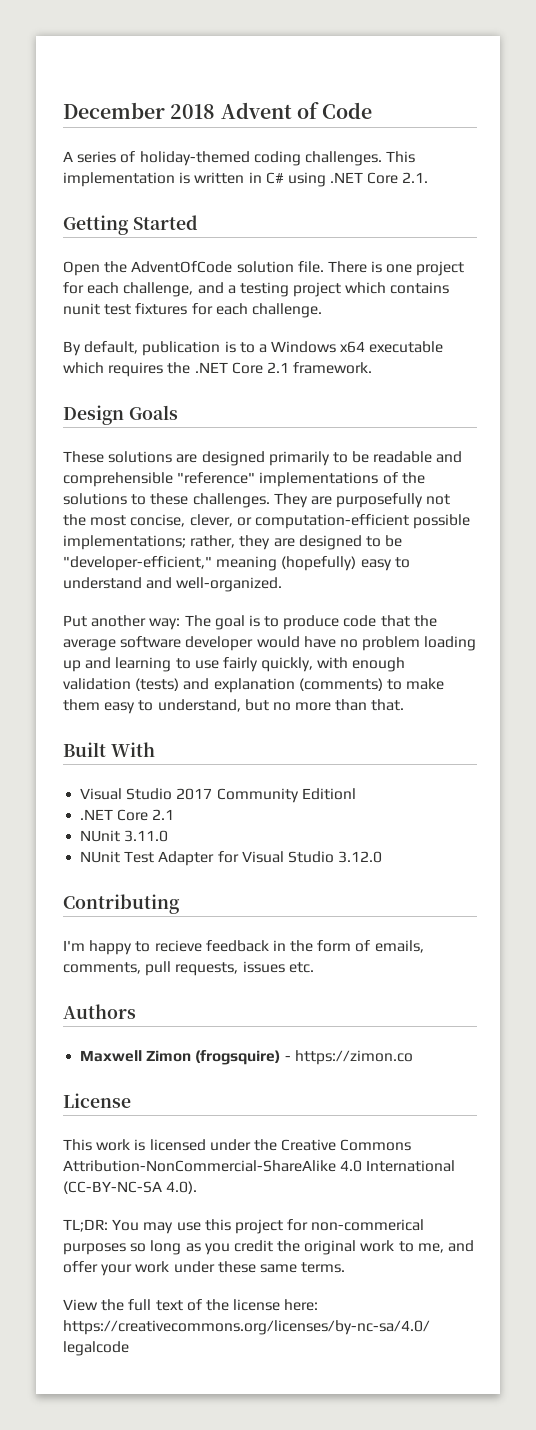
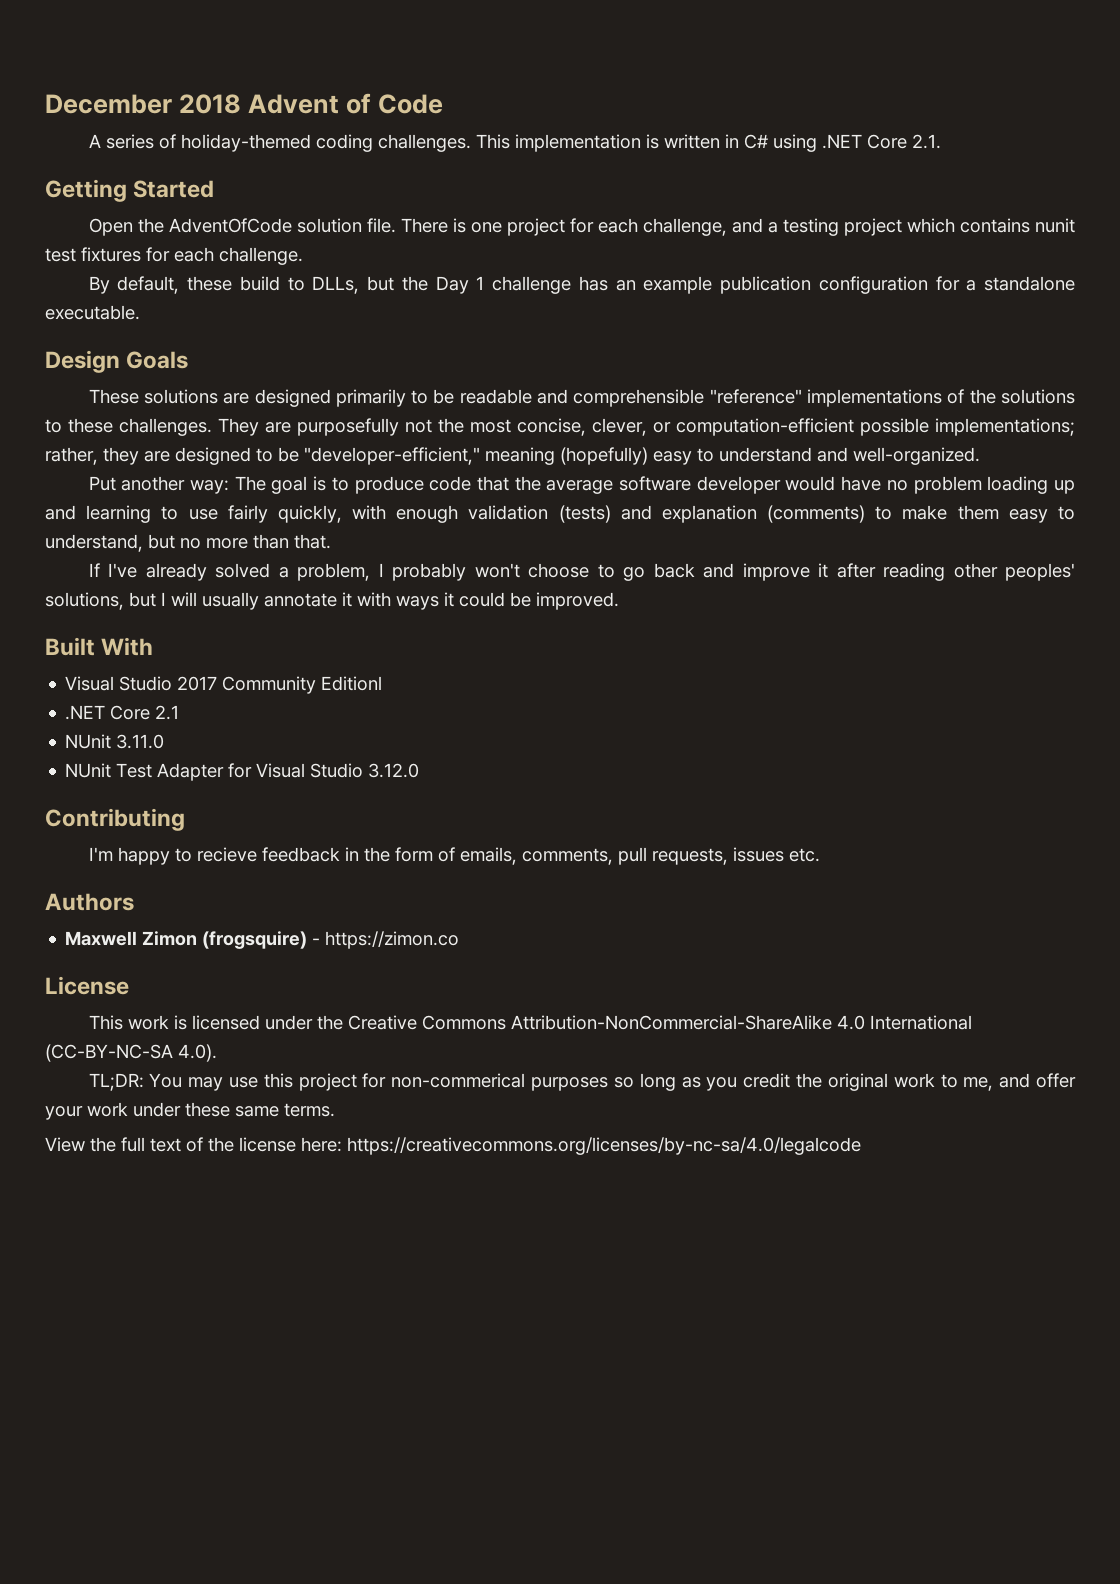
- By default, publication is to a Windows x64 executable which requires the .NET Core 2.1 framework.
+ By default, these build to DLLs, but the Day 1 challenge has an example publication configuration for a standalone executable.
+ If I've already solved a problem, I probably won't choose to go back and improve it after reading other peoples' solutions, but I will usually annotate it with ways it could be improved.

